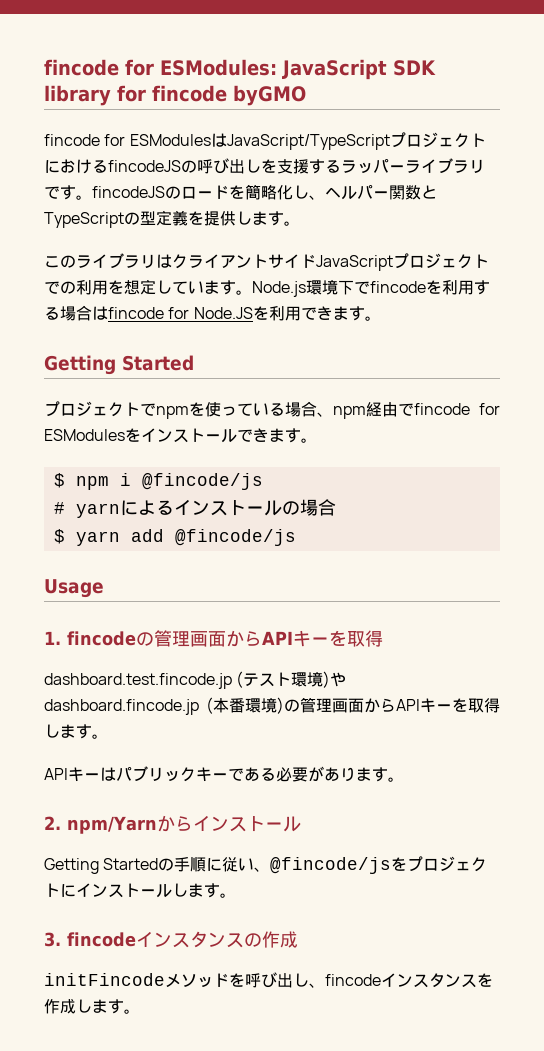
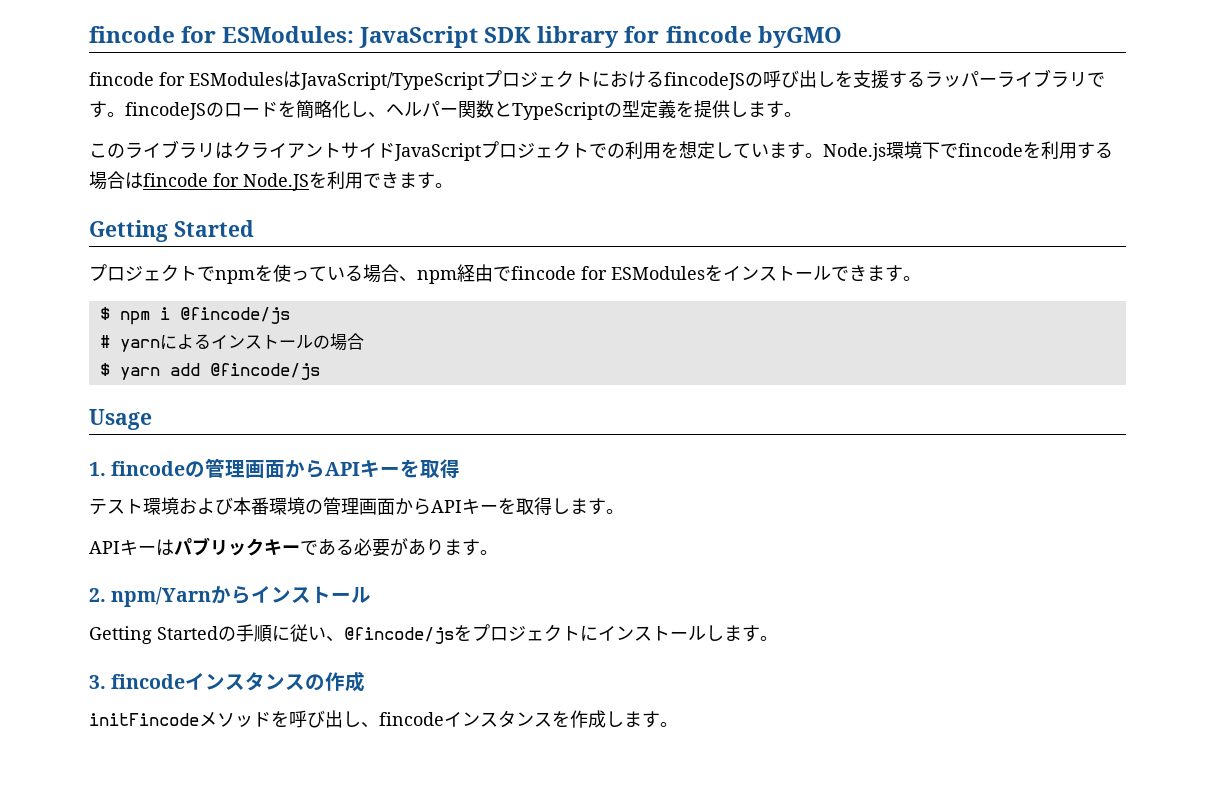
- dashboard.test.fincode.jp (テスト環境)やdashboard.fincode.jp (本番環境)の管理画面からAPIキーを取得します。
+ テスト環境および本番環境の管理画面からAPIキーを取得します。

